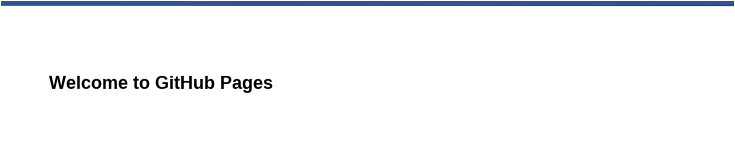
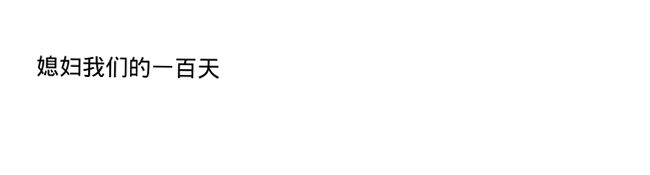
- Welcome to GitHub Pages
+ 媳妇我们的一百天

